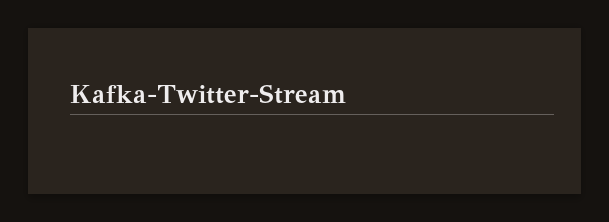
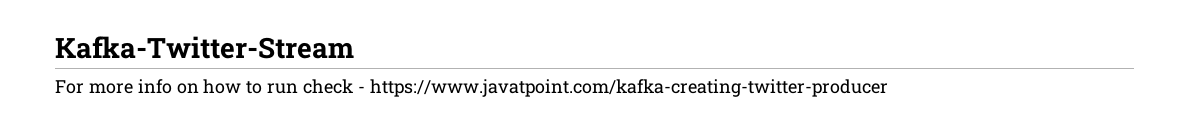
+ For more info on how to run check - https://www.javatpoint.com/kafka-creating-twitter-producer

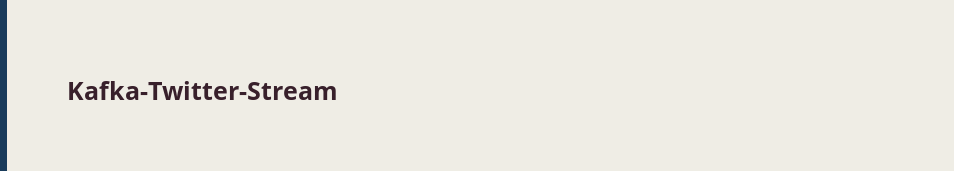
- For more info on how to run check - https://www.javatpoint.com/kafka-creating-twitter-producer

